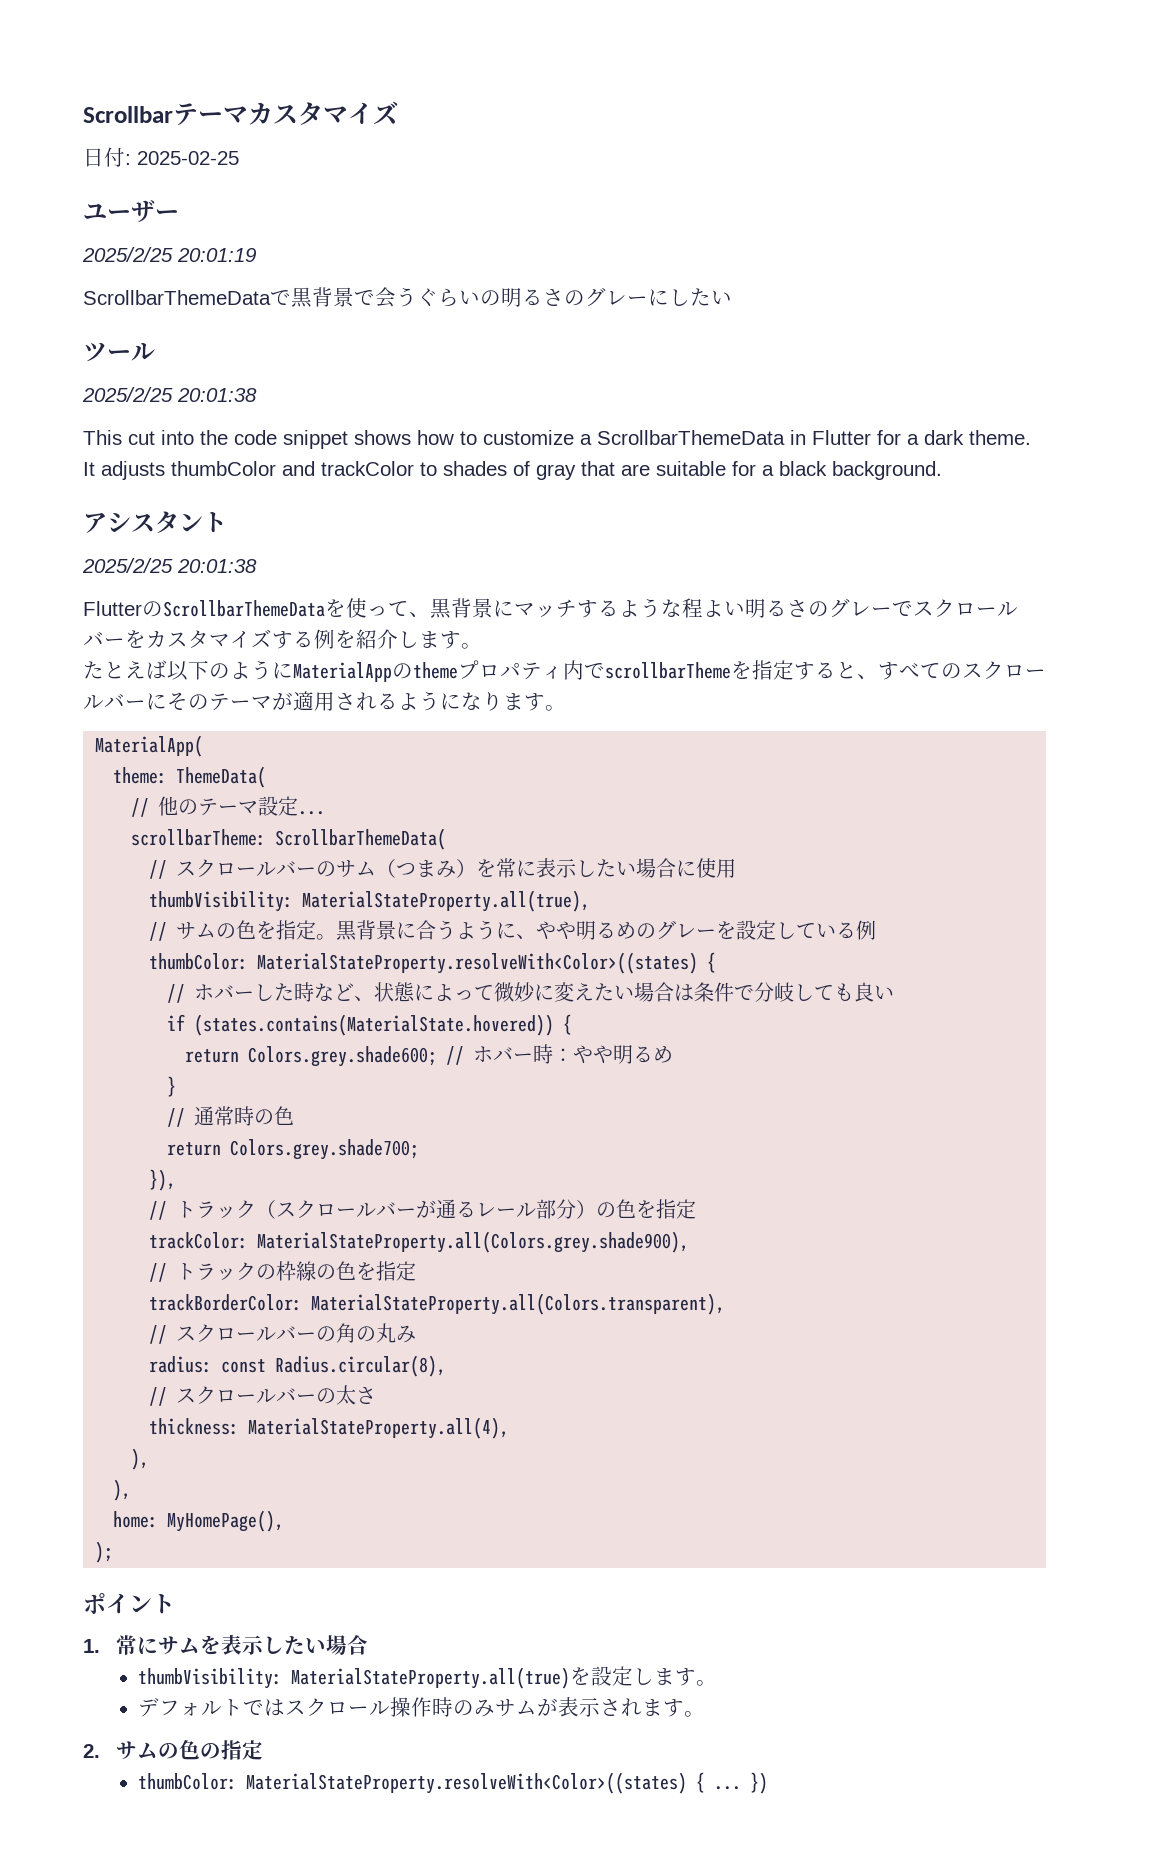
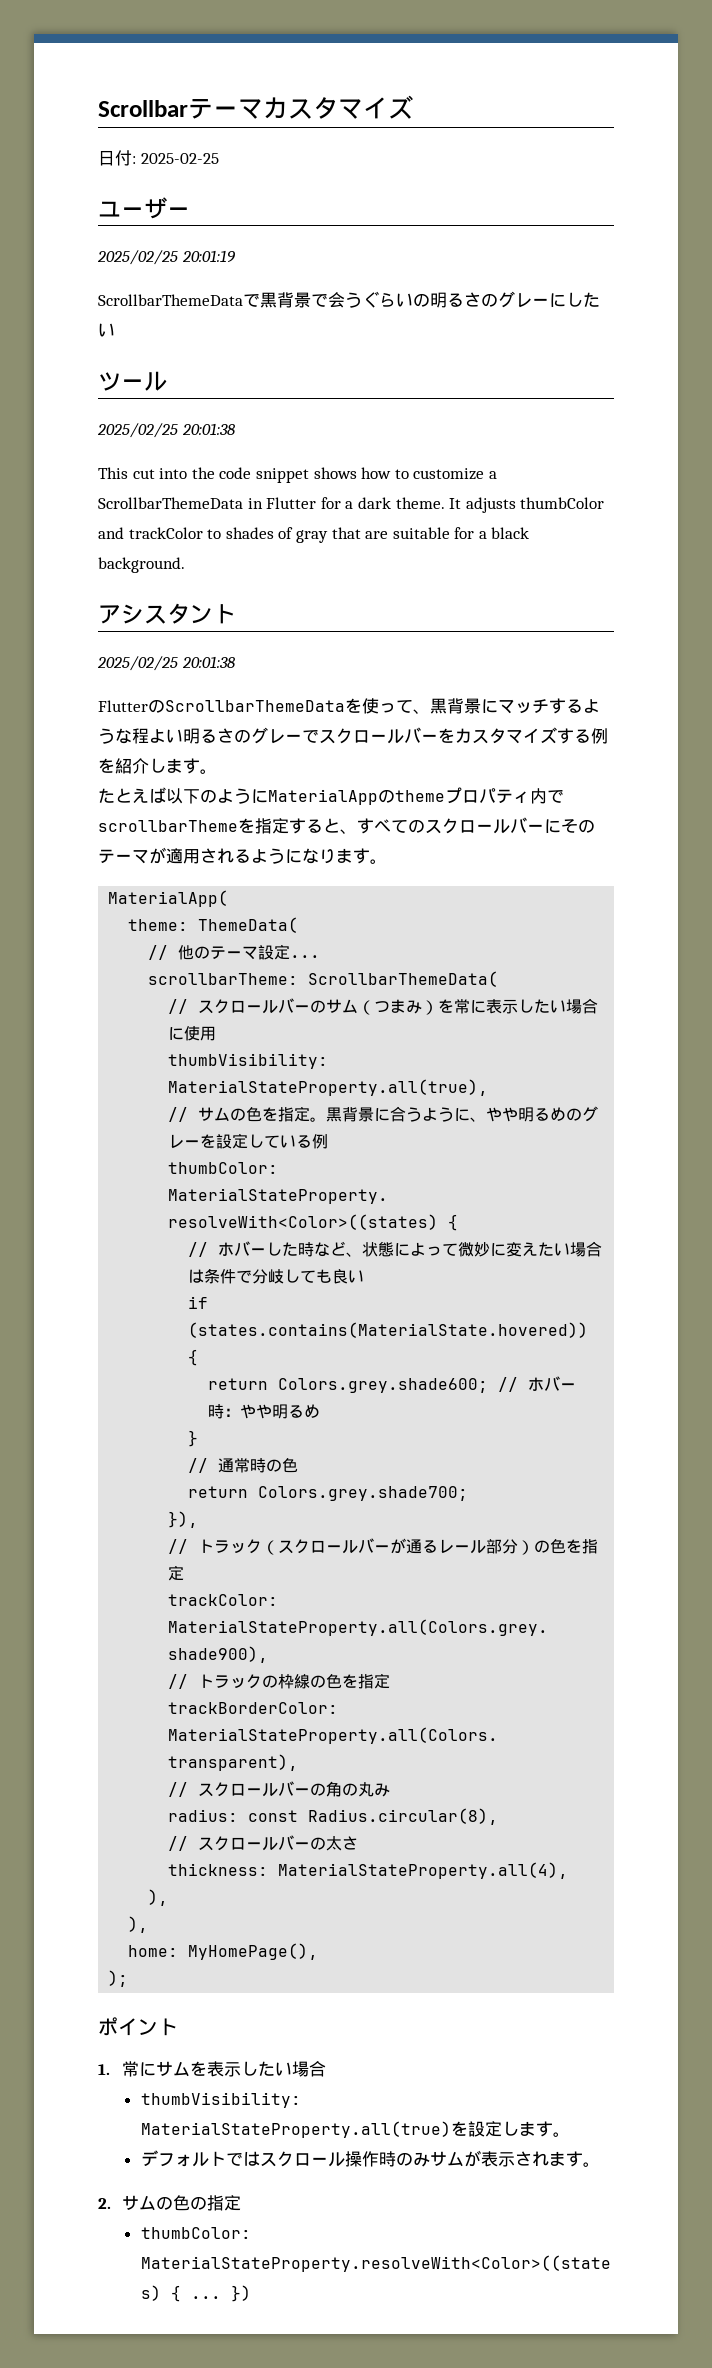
- 2025/2/25 20:01:19
+ 2025/02/25 20:01:19
  ツール
- 2025/2/25 20:01:38
+ 2025/02/25 20:01:38
  アシスタント
- 2025/2/25 20:01:38
+ 2025/02/25 20:01:38

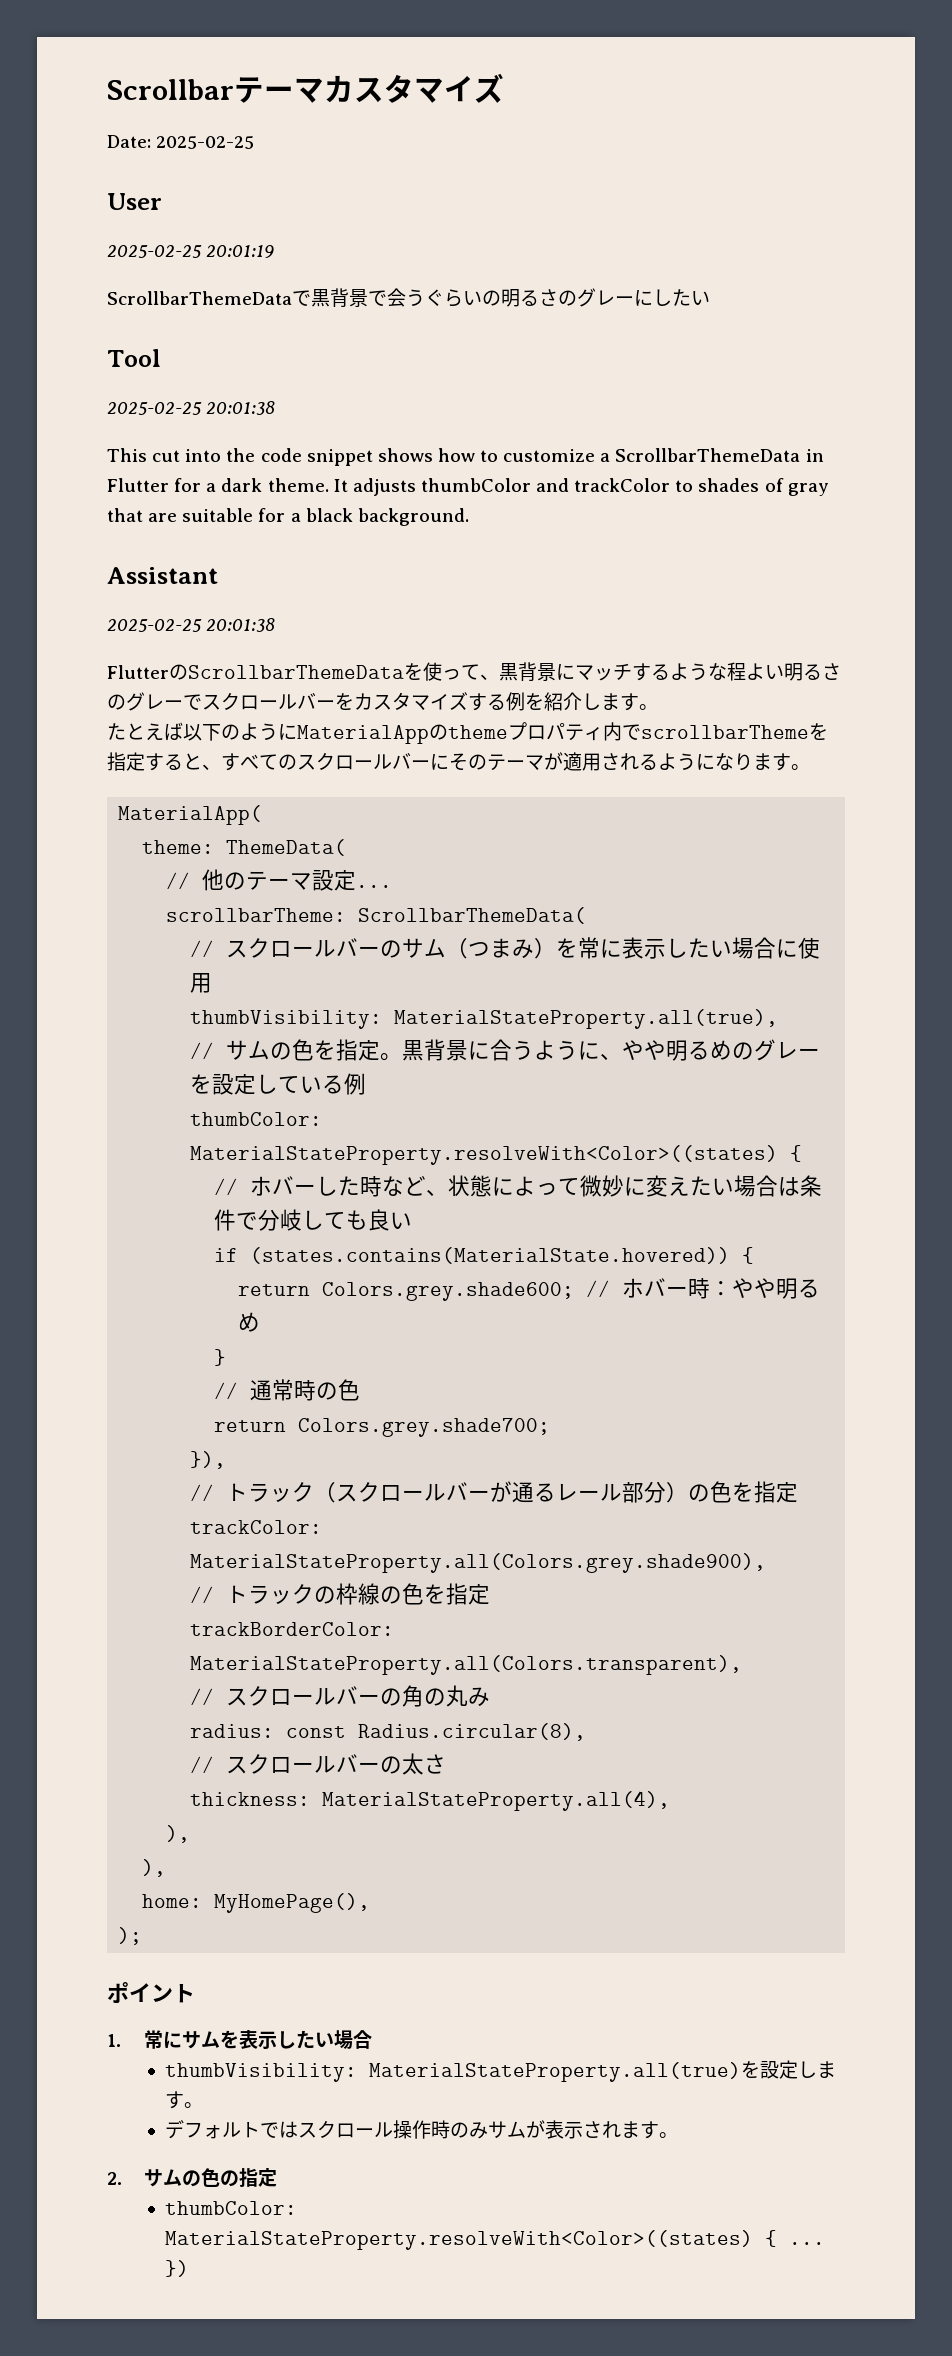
- 日付: 2025-02-25
+ Date: 2025-02-25
- ユーザー
- 2025/02/25 20:01:19
+ User
+ 2025-02-25 20:01:19
- ツール
- 2025/02/25 20:01:38
+ Tool
+ 2025-02-25 20:01:38
- アシスタント
- 2025/02/25 20:01:38
+ Assistant
+ 2025-02-25 20:01:38

